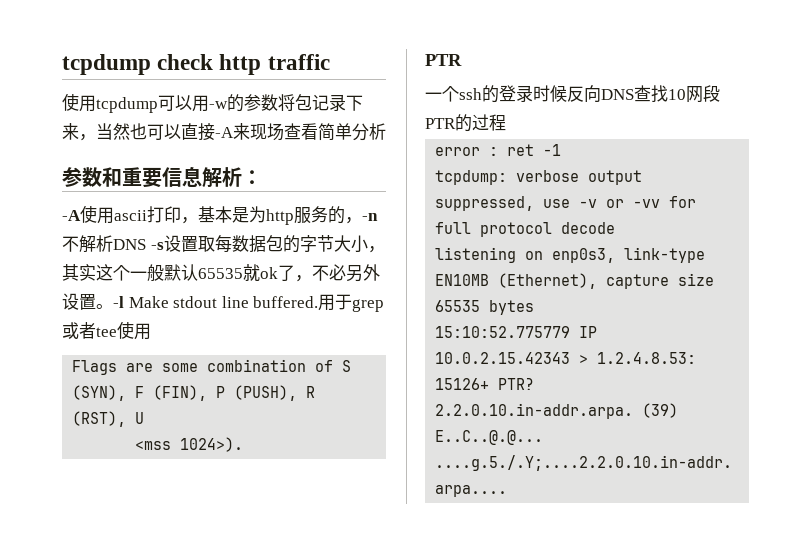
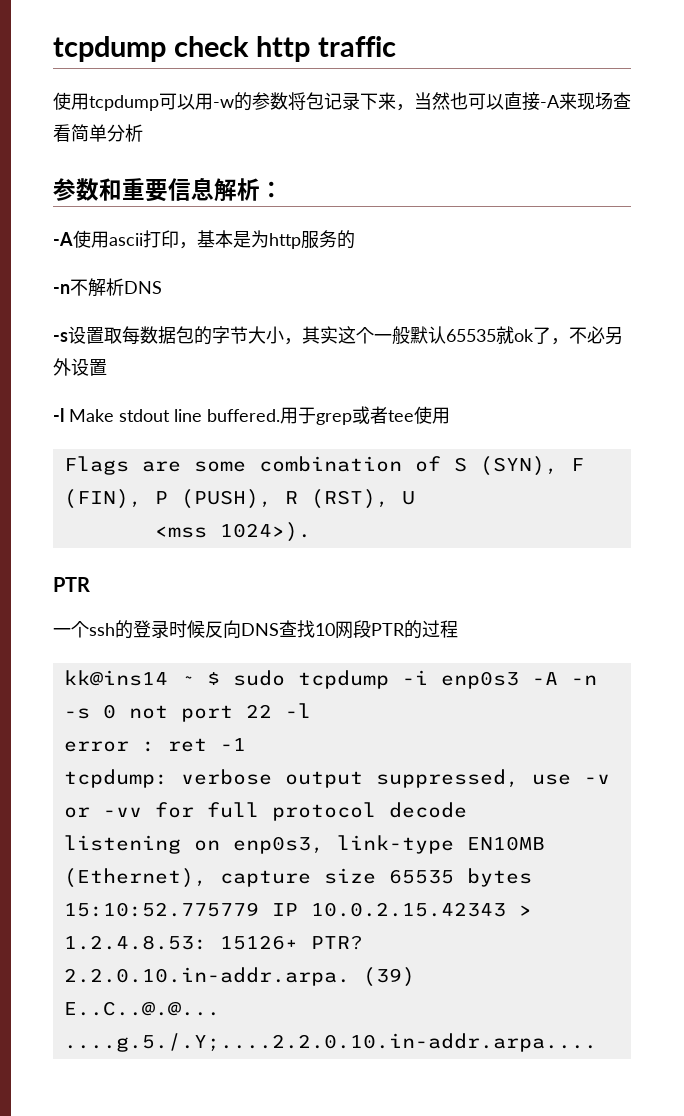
- -A使用ascii打印，基本是为http服务的，-n不解析DNS -s设置取每数据包的字节大小，其实这个一般默认65535就ok了，不必另外设置。-l Make stdout line buffered.
+ -A使用ascii打印，基本是为http服务的
+ -n不解析DNS
+ -s设置取每数据包的字节大小，其实这个一般默认65535就ok了，不必另外设置
+ -l Make stdout line buffered.
+ kk@ins14 ~ $ sudo tcpdump -i enp0s3 -A -n -s 0 not port 22 -l

